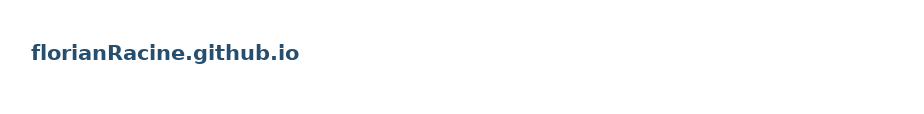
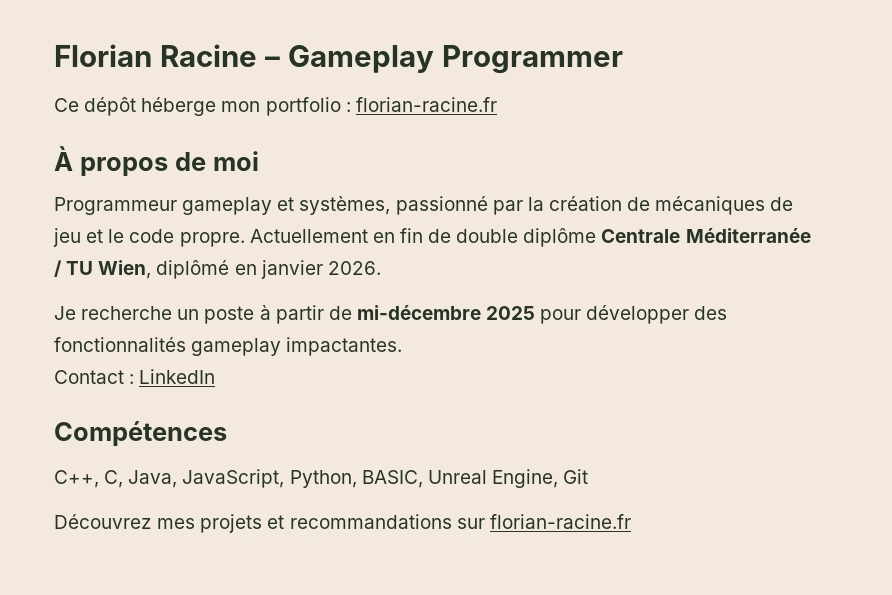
- florianRacine.github.io
+ Florian Racine – Gameplay Programmer
+ Ce dépôt héberge mon portfolio : florian-racine.fr
+ À propos de moi
+ Programmeur gameplay et systèmes, passionné par la création de mécaniques de jeu et le code propre. Actuellement en fin de double diplôme Centrale Méditerranée / TU Wien, diplômé en janvier 2026.
+ Je recherche un poste à partir de mi-décembre 2025 pour développer des fonctionnalités gameplay impactantes.
+ Contact : LinkedIn
+ Compétences
+ C++, C, Java, JavaScript, Python, BASIC, Unreal Engine, Git
+ Découvrez mes projets et recommandations sur florian-racine.fr

